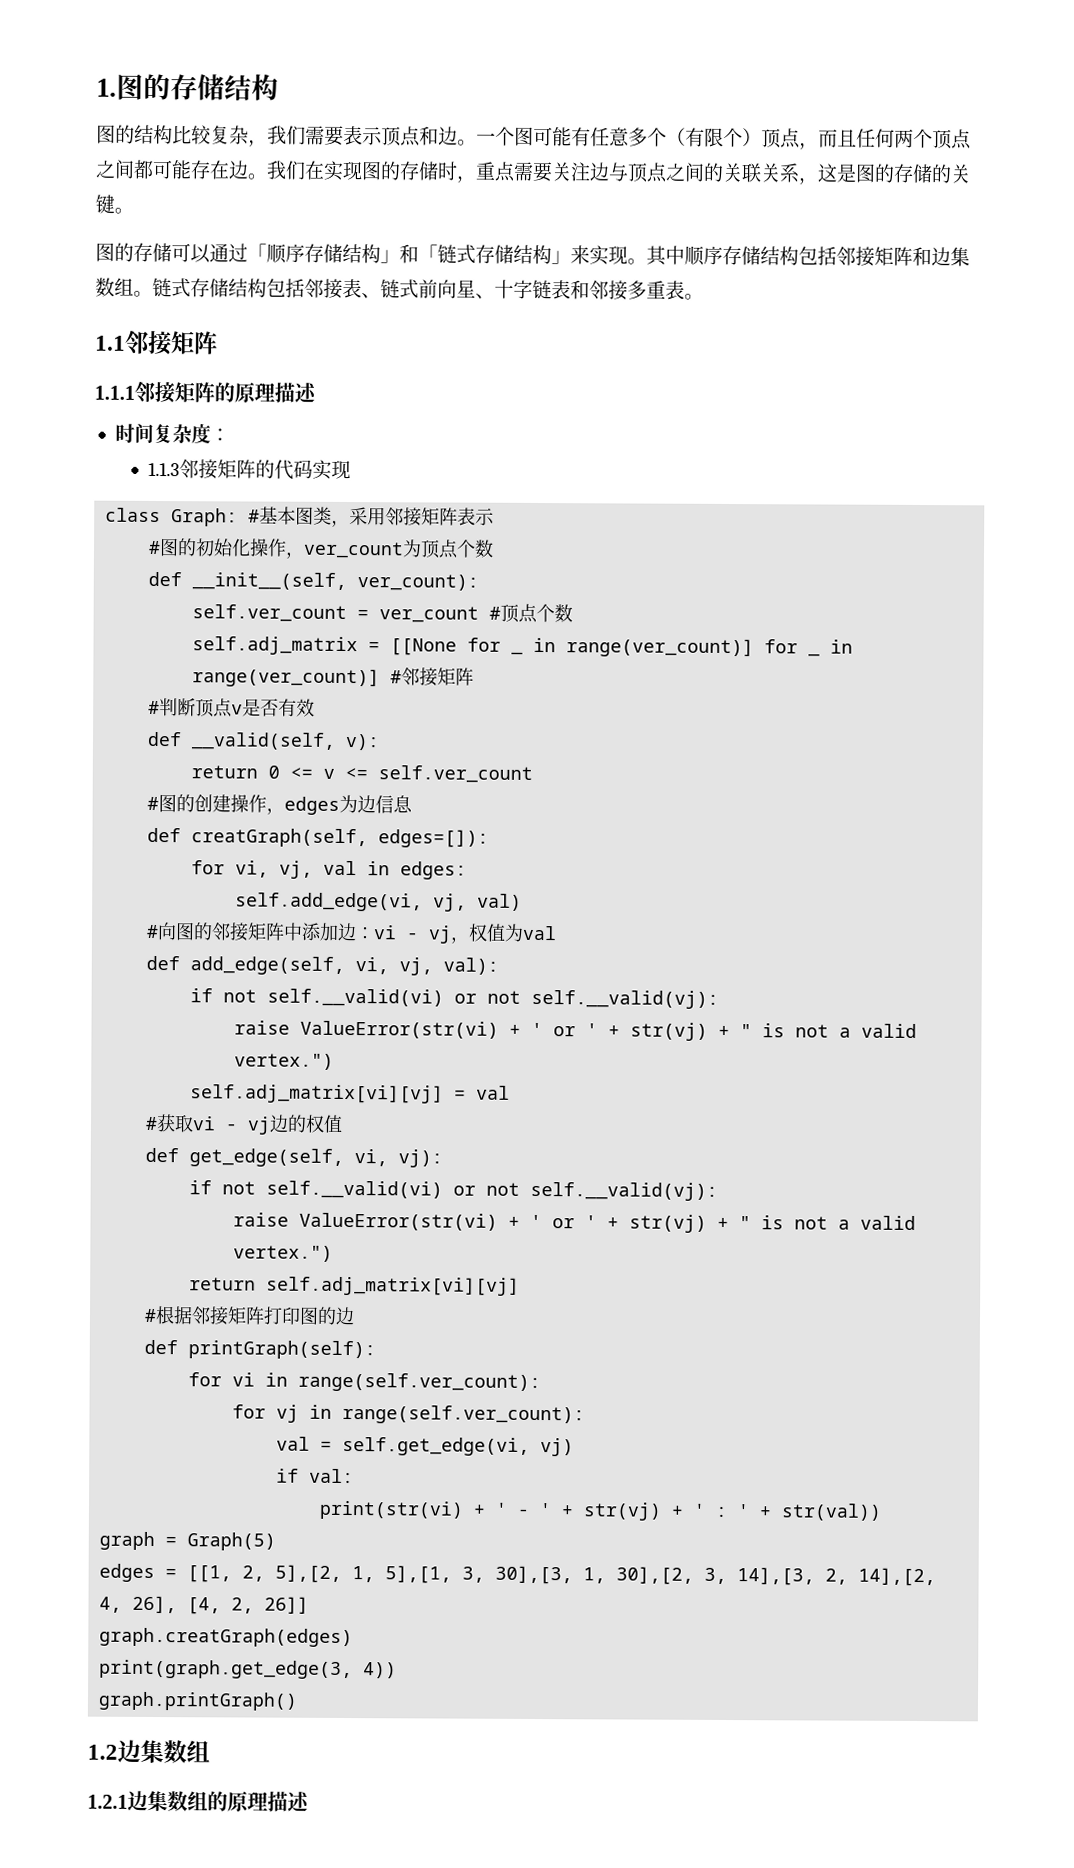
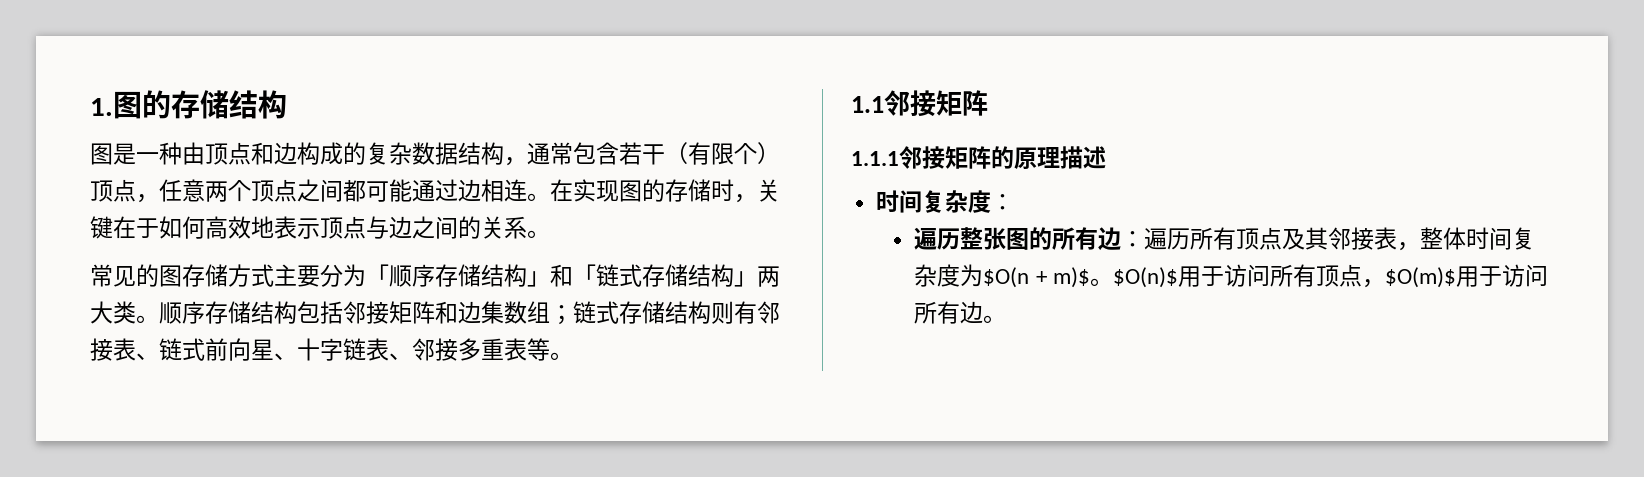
- 图的结构比较复杂，我们需要表示顶点和边。一个图可能有任意多个（有限个）顶点，而且任何两个顶点之间都可能存在边。我们在实现图的存储时，重点需要关注边与顶点之间的关联关系，这是图的存储的关键。
- 图的存储可以通过「顺序存储结构」和「链式存储结构」来实现。其中顺序存储结构包括邻接矩阵和边集数组。链式存储结构包括邻接表、链式前向星、十字链表和邻接多重表。
+ 图是一种由顶点和边构成的复杂数据结构，通常包含若干（有限个）顶点，任意两个顶点之间都可能通过边相连。在实现图的存储时，关键在于如何高效地表示顶点与边之间的关系。
+ 常见的图存储方式主要分为「顺序存储结构」和「链式存储结构」两大类。顺序存储结构包括邻接矩阵和边集数组；链式存储结构则有邻接表、链式前向星、十字链表、邻接多重表等。
- 1.1.3邻接矩阵的代码实现
- class Graph: #基本图类，采用邻接矩阵表示
- #图的初始化操作，ver_count为顶点个数
- def __init__(self, ver_count):
- self.ver_count = ver_count #顶点个数
- self.adj_matrix = [[None for _ in range(ver_count)] for _ in range(ver_count)] #邻接矩阵
- #判断顶点v是否有效
- def __valid(self, v):
- return 0 <= v <= self.ver_count
- #图的创建操作，edges为边信息
- def creatGraph(self, edges=[]):
- for vi, vj, val in edges:
- self.add_edge(vi, vj, val)
- #向图的邻接矩阵中添加边：vi - vj，权值为val
- def add_edge(self, vi, vj, val):
- if not self.__valid(vi) or not self.__valid(vj):
- raise ValueError(str(vi) + ' or ' + str(vj) + " is not a valid vertex.")
- self.adj_matrix[vi][vj] = val
- #获取vi - vj边的权值
- def get_edge(self, vi, vj):
- if not self.__valid(vi) or not self.__valid(vj):
- raise ValueError(str(vi) + ' or ' + str(vj) + " is not a valid vertex.")
- return self.adj_matrix[vi][vj]
- #根据邻接矩阵打印图的边
- def printGraph(self):
- for vi in range(self.ver_count):
- for vj in range(self.ver_count):
- val = self.get_edge(vi, vj)
- if val:
- print(str(vi) + ' - ' + str(vj) + ' : ' + str(val))
- graph = Graph(5)
- edges = [[1, 2, 5],[2, 1, 5],[1, 3, 30],[3, 1, 30],[2, 3, 14],[3, 2, 14],[2, 4, 26], [4, 2, 26]]
- graph.creatGraph(edges)
- print(graph.get_edge(3, 4))
- graph.printGraph()
- 1.2边集数组
- 1.2.1边集数组的原理描述
+ 遍历整张图的所有边：遍历所有顶点及其邻接表，整体时间复杂度为$O(n + m)$。$O(n)$用于访问所有顶点，$O(m)$用于访问所有边。

